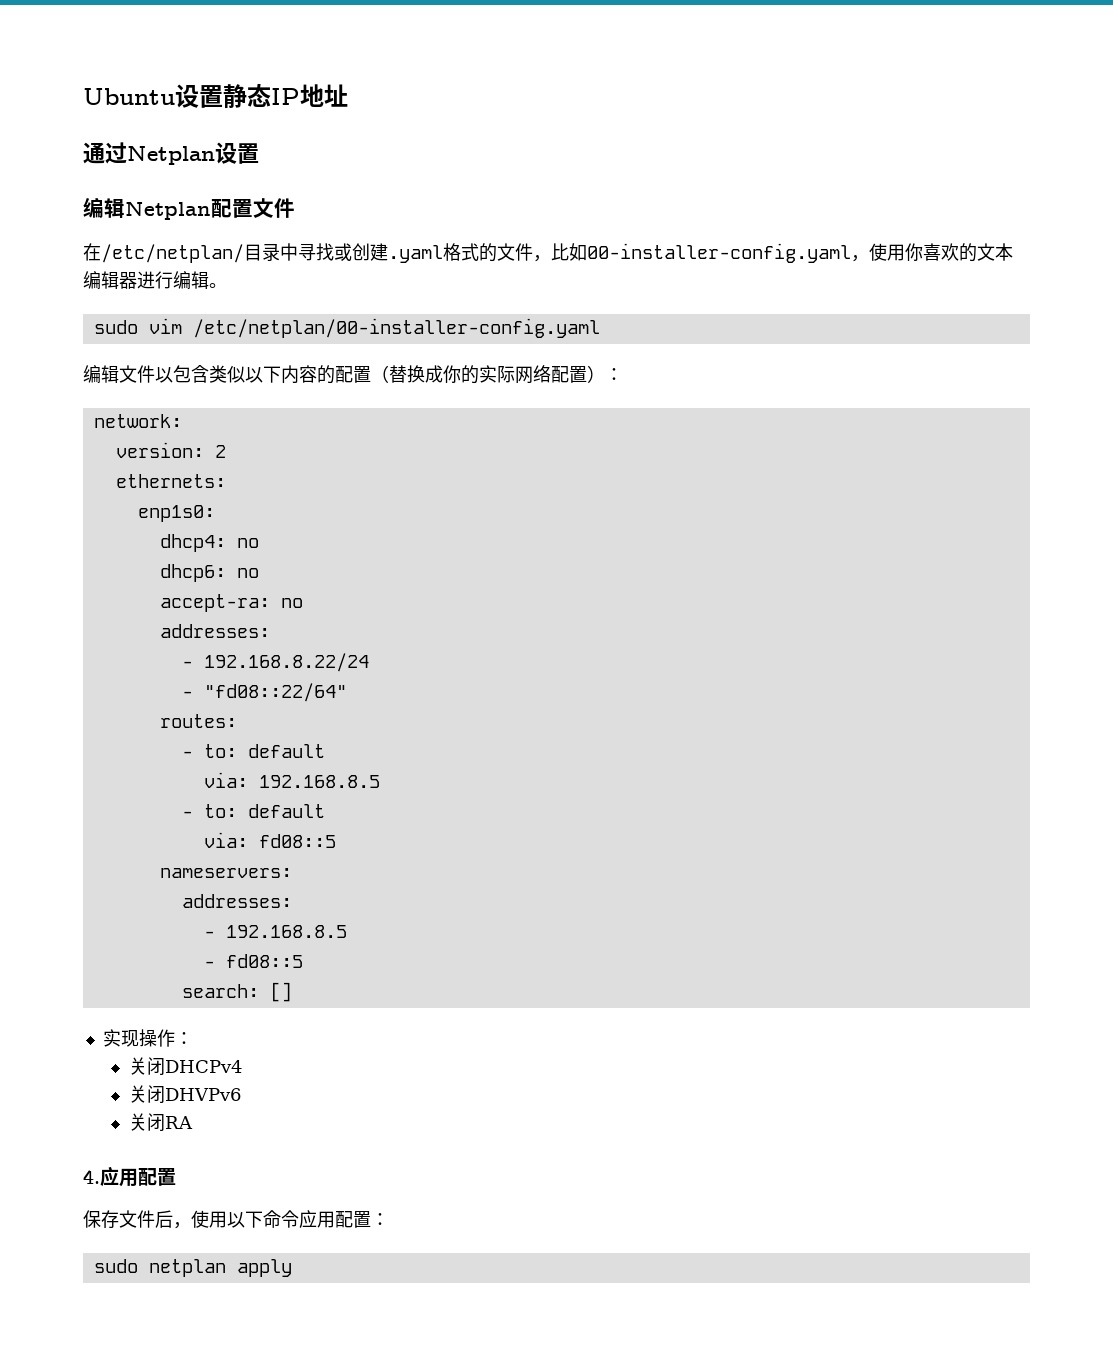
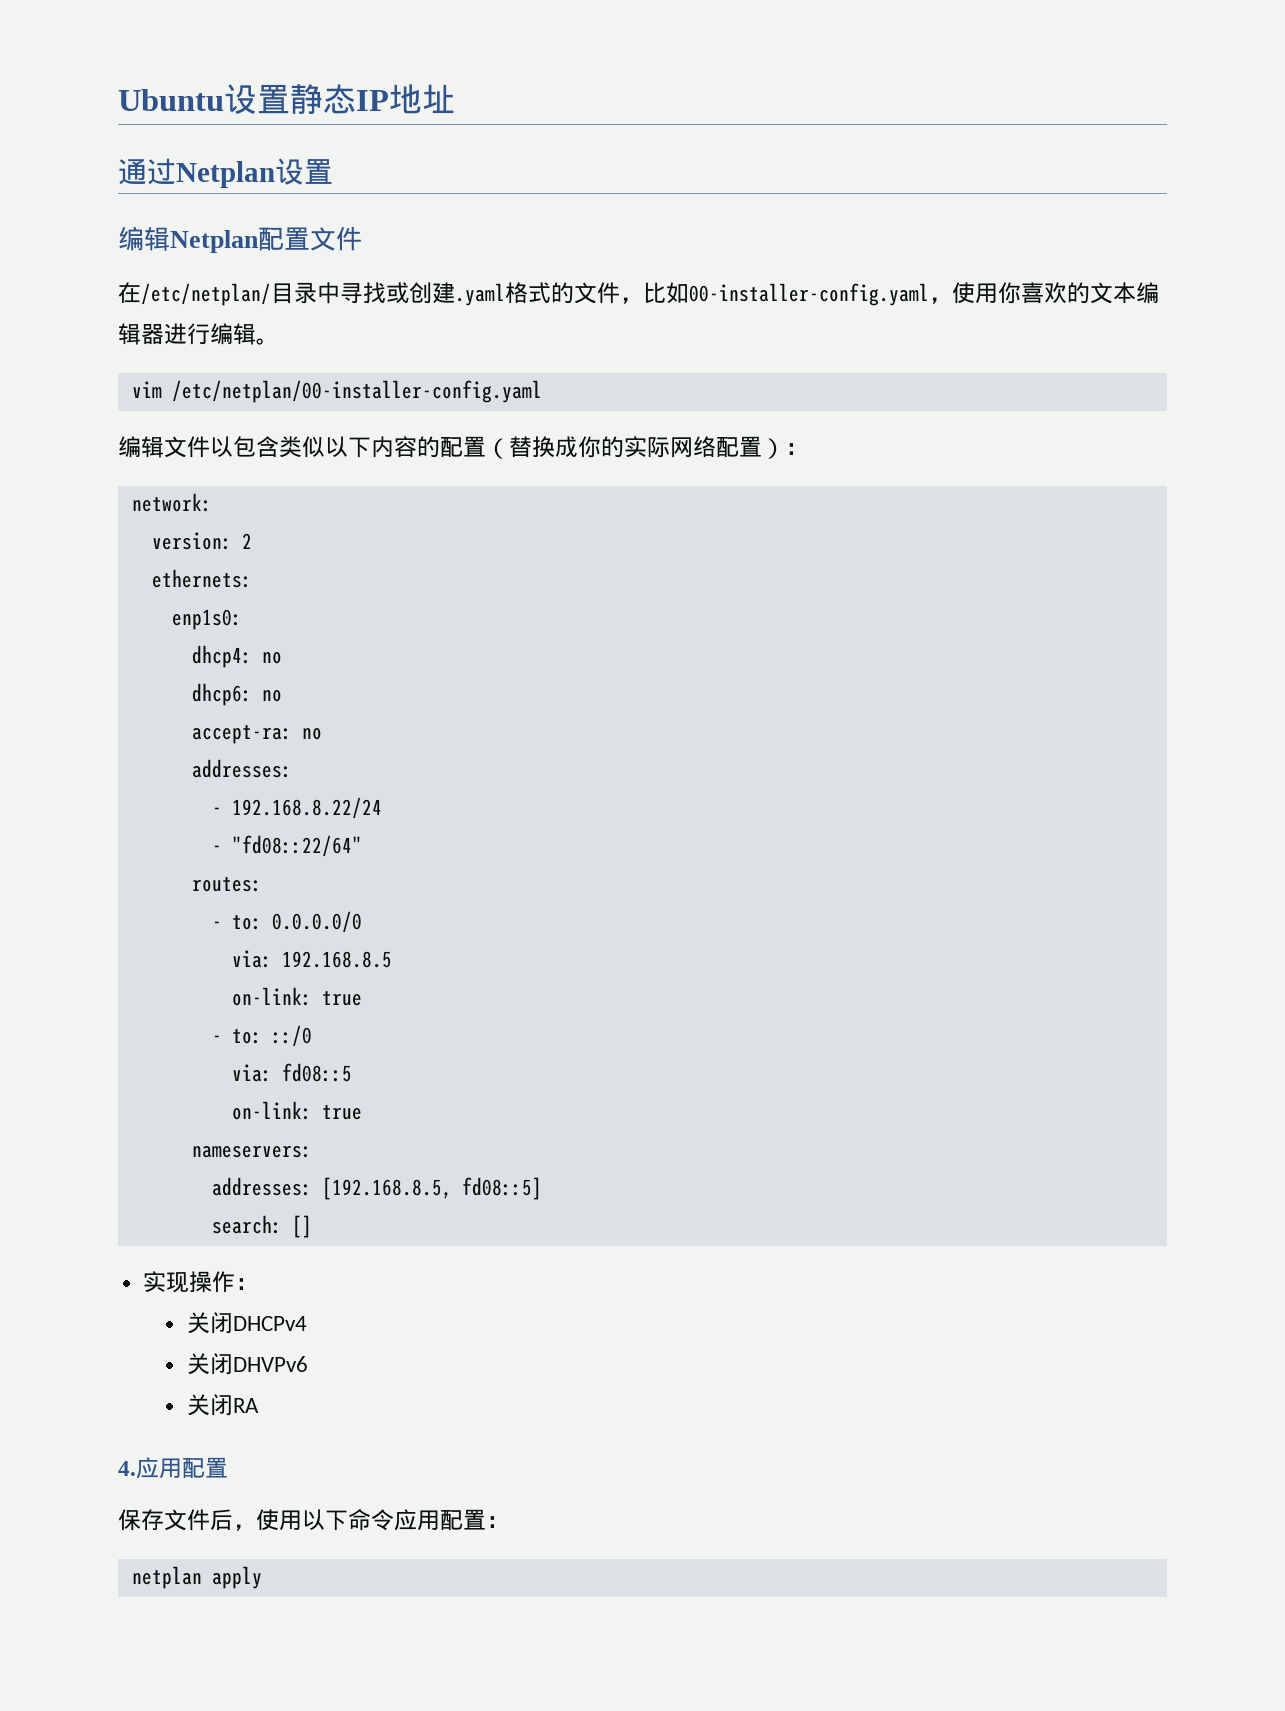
- sudo vim /etc/netplan/00-installer-config.yaml
+ vim /etc/netplan/00-installer-config.yaml
  routes:
- - to: default
+ - to: 0.0.0.0/0
  via: 192.168.8.5
- - to: default
+ on-link: true
+ - to: ::/0
  via: fd08::5
+ on-link: true
  nameservers:
- addresses:
- - 192.168.8.5
- - fd08::5
+ addresses: [192.168.8.5, fd08::5]
- sudo netplan apply
+ netplan apply

